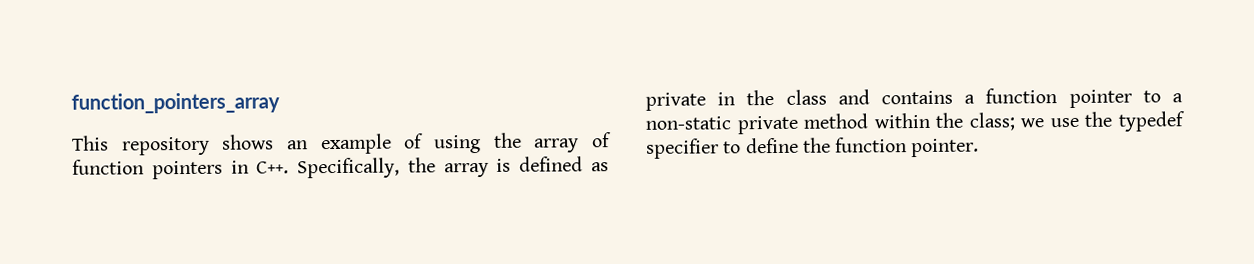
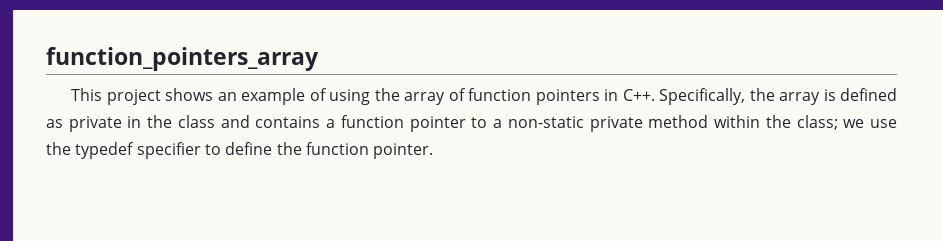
- This repository shows an example of using the array of function pointers in C++. Specifically, the array is defined as private in the class and contains a function pointer to a non-static private method within the class; we use the typedef specifier to define the function pointer.
+ This project shows an example of using the array of function pointers in C++. Specifically, the array is defined as private in the class and contains a function pointer to a non-static private method within the class; we use the typedef specifier to define the function pointer.

